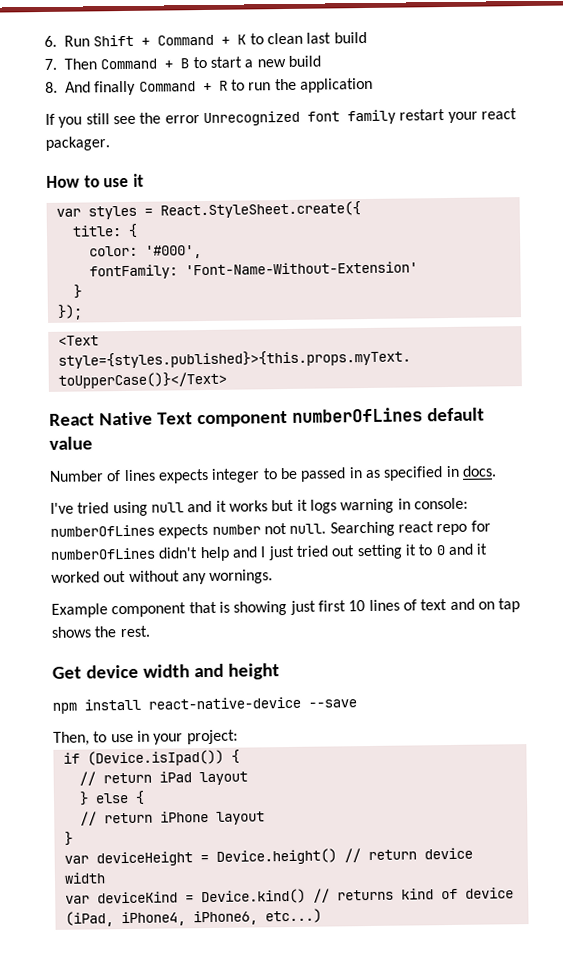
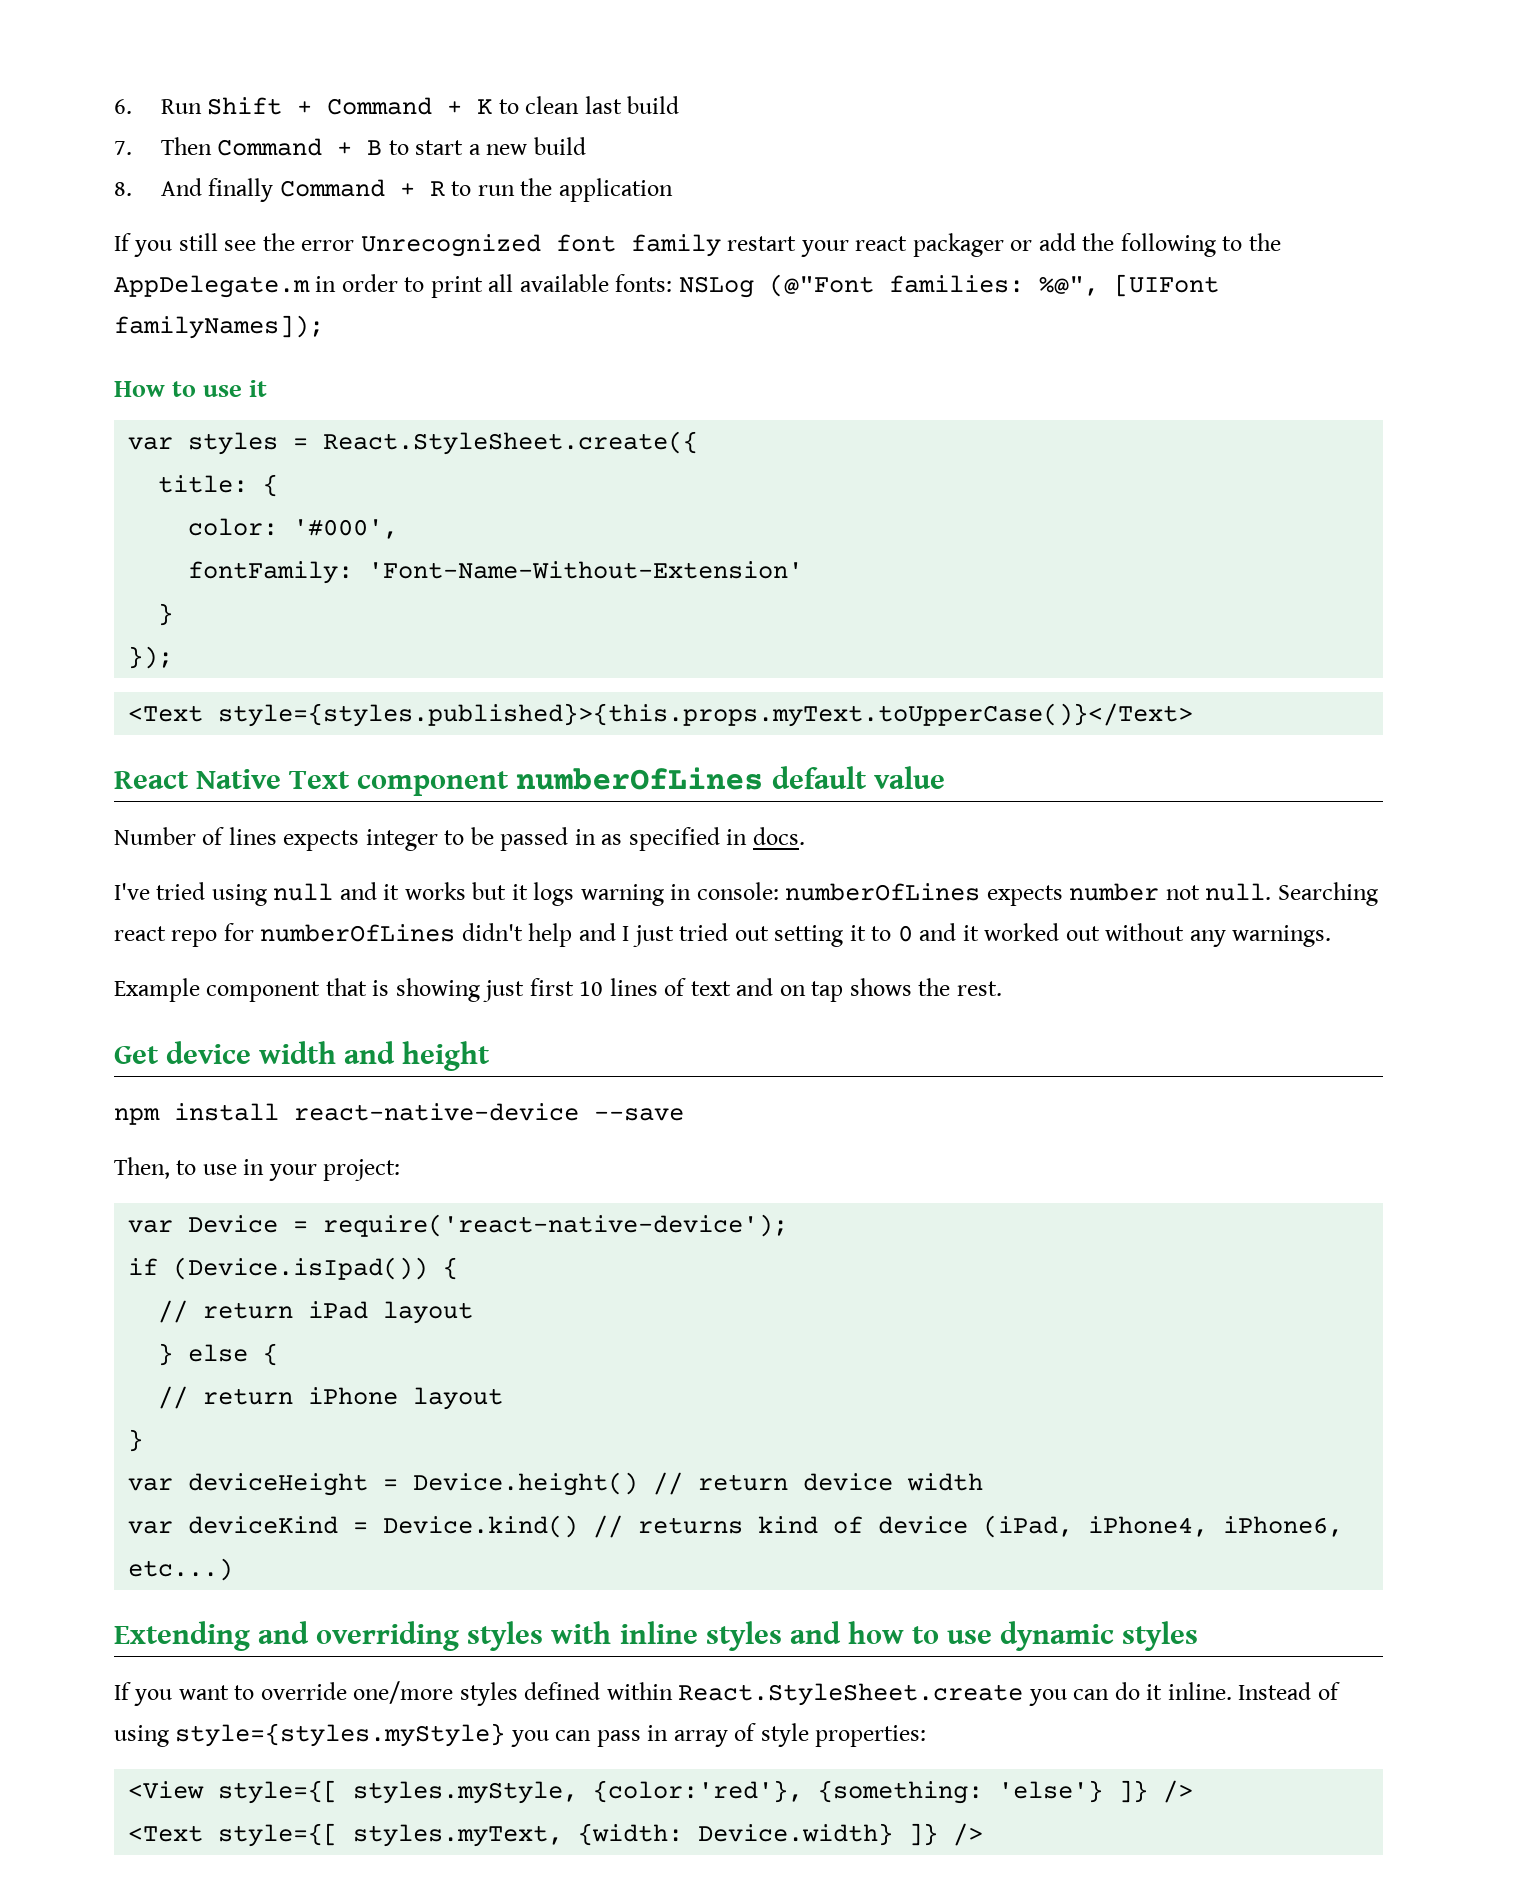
- If you still see the error Unrecognized font family restart your react packager.
+ If you still see the error Unrecognized font family restart your react packager or add the following to the AppDelegate.m in order to print all available fonts: NSLog (@"Font families: %@", [UIFont familyNames]);
- Searching react repo for numberOfLines didn't help and I just tried out setting it to 0 and it worked out without any wornings.
+ Searching react repo for numberOfLines didn't help and I just tried out setting it to 0 and it worked out without any warnings.
+ var Device = require('react-native-device');
+ Extending and overriding styles with inline styles and how to use dynamic styles
+ If you want to override one/more styles defined within React.StyleSheet.create you can do it inline. Instead of using style={styles.myStyle} you can pass in array of style properties:
+ <View style={[ styles.myStyle, {color:'red'}, {something: 'else'} ]} />
+ <Text style={[ styles.myText, {width: Device.width} ]} />

